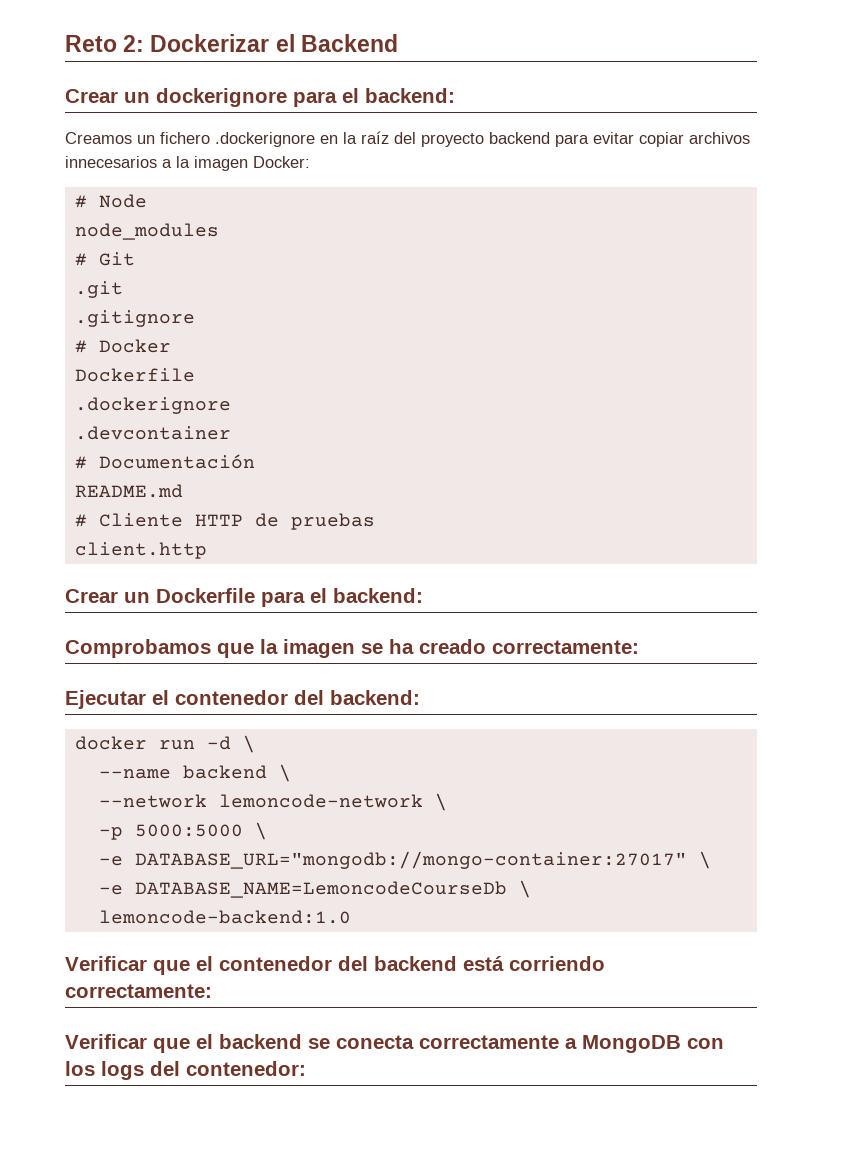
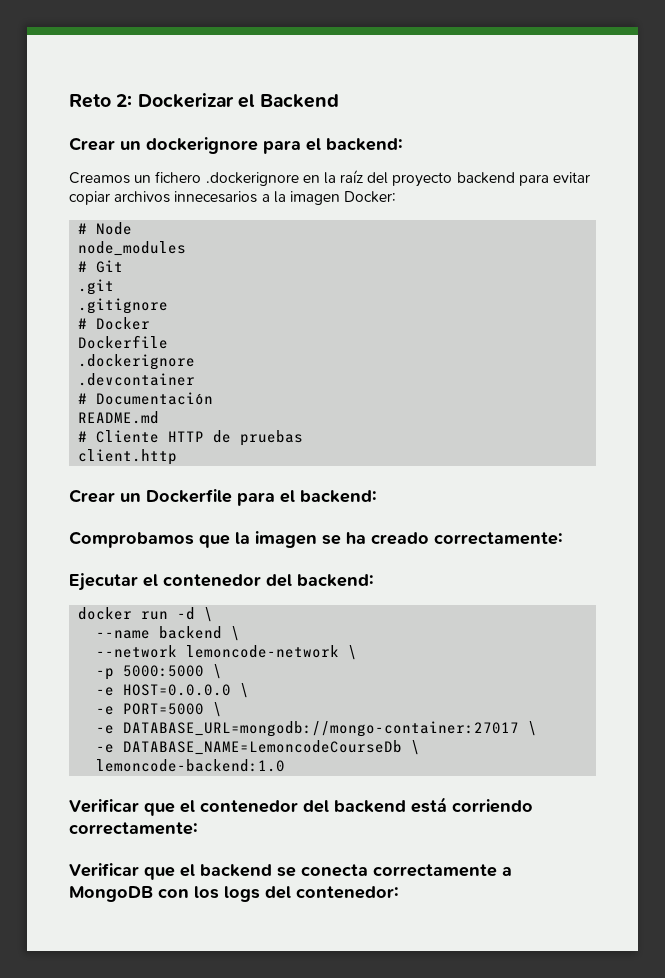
- -e DATABASE_URL="mongodb://mongo-container:27017" \
+ -e HOST=0.0.0.0 \
+ -e PORT=5000 \
+ -e DATABASE_URL=mongodb://mongo-container:27017 \

